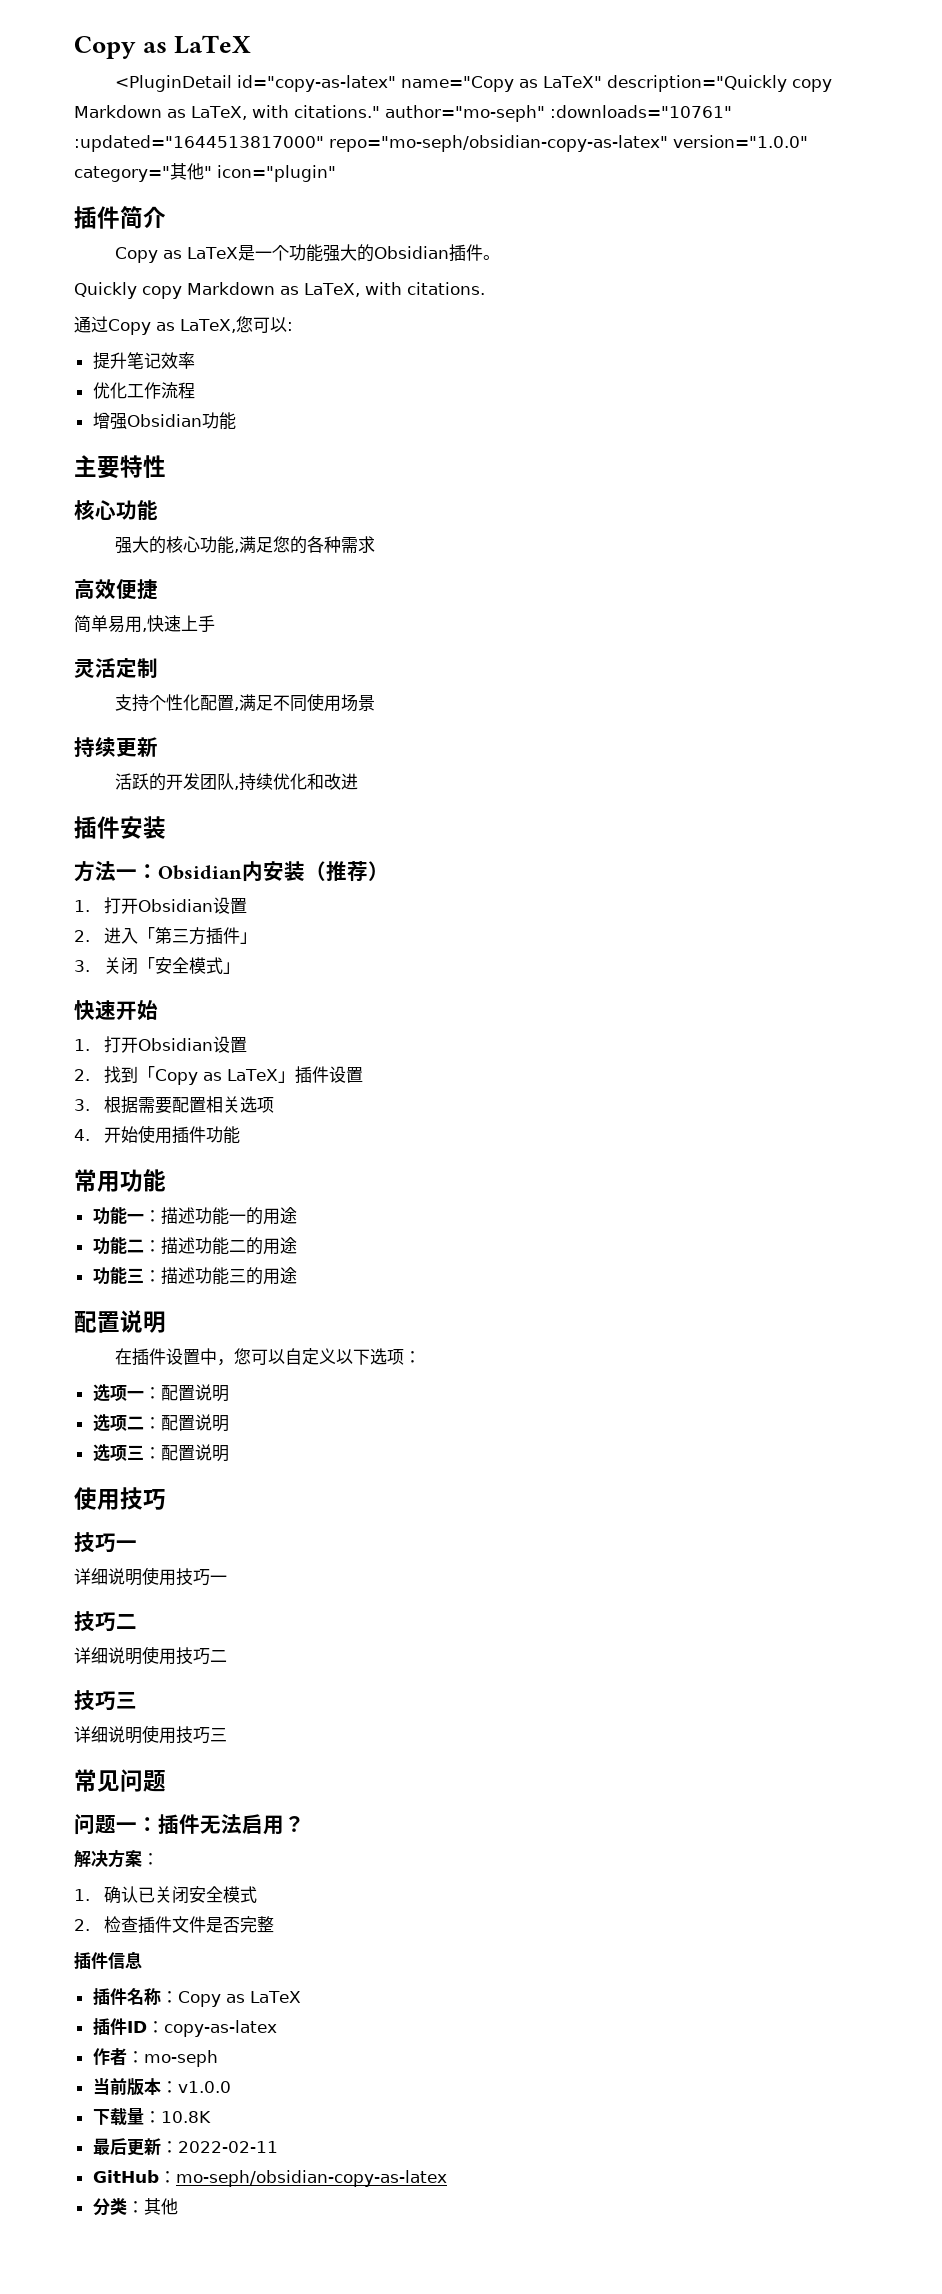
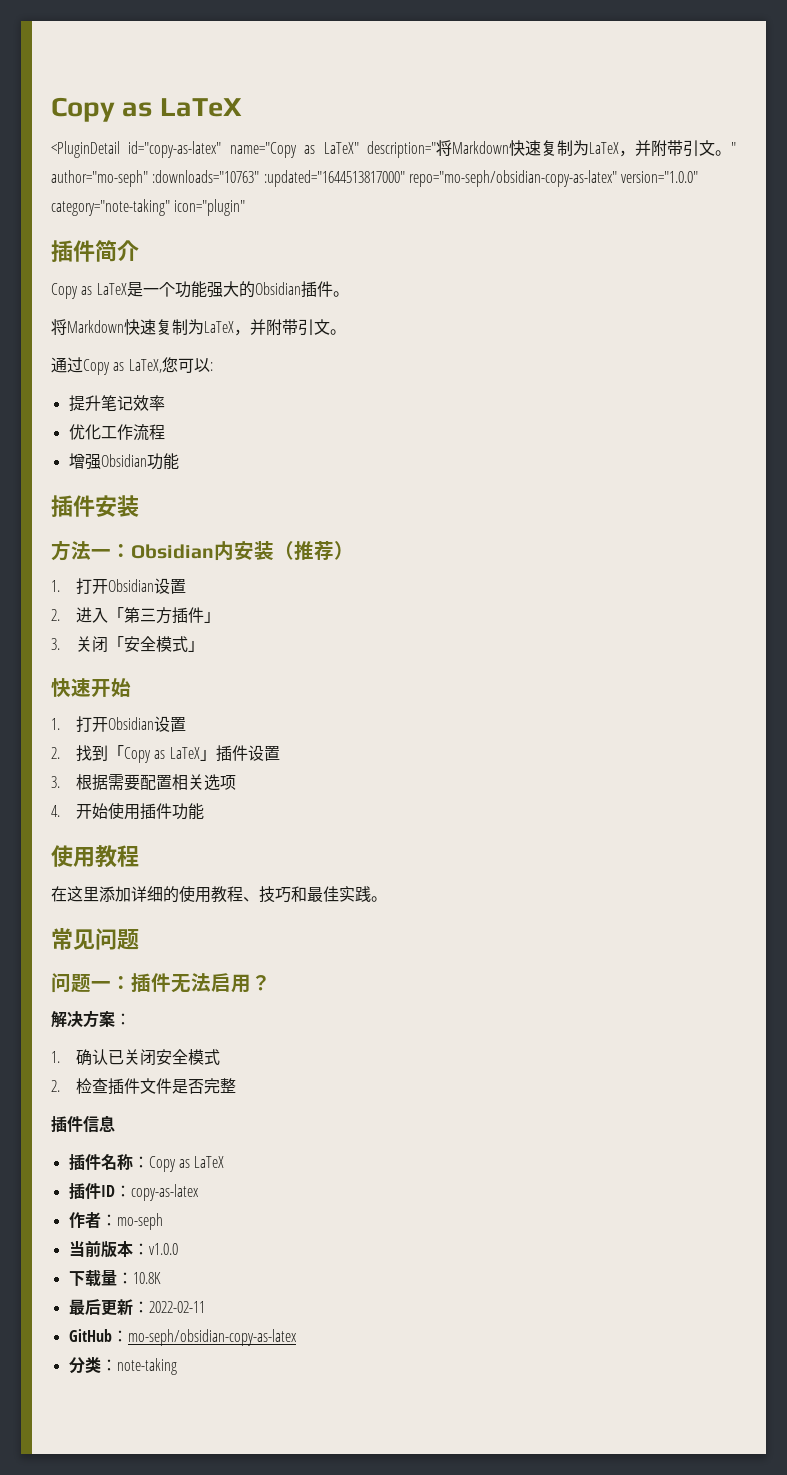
- <PluginDetail id="copy-as-latex" name="Copy as LaTeX" description="Quickly copy Markdown as LaTeX, with citations." author="mo-seph" :downloads="10761" :updated="1644513817000" repo="mo-seph/obsidian-copy-as-latex" version="1.0.0" category="其他" icon="plugin"
+ <PluginDetail id="copy-as-latex" name="Copy as LaTeX" description="将Markdown快速复制为LaTeX，并附带引文。" author="mo-seph" :downloads="10763" :updated="1644513817000" repo="mo-seph/obsidian-copy-as-latex" version="1.0.0" category="note-taking" icon="plugin"
  Copy as LaTeX是一个功能强大的Obsidian插件。
- Quickly copy Markdown as LaTeX, with citations.
+ 将Markdown快速复制为LaTeX，并附带引文。
- 主要特性
- 核心功能
- 强大的核心功能,满足您的各种需求
- 高效便捷
- 简单易用,快速上手
- 灵活定制
- 支持个性化配置,满足不同使用场景
- 持续更新
- 活跃的开发团队,持续优化和改进
  4.开始使用插件功能
- 常用功能
- 功能一：描述功能一的用途
- 功能二：描述功能二的用途
- 功能三：描述功能三的用途
- 配置说明
- 在插件设置中，您可以自定义以下选项：
- 选项一：配置说明
- 选项二：配置说明
- 选项三：配置说明
- 使用技巧
- 技巧一
- 详细说明使用技巧一
- 技巧二
- 详细说明使用技巧二
- 技巧三
- 详细说明使用技巧三
+ 使用教程
+ 在这里添加详细的使用教程、技巧和最佳实践。
- 分类：其他
+ 分类：note-taking

